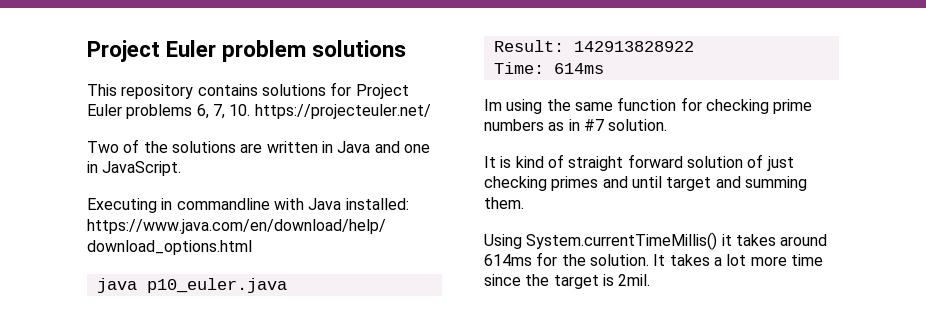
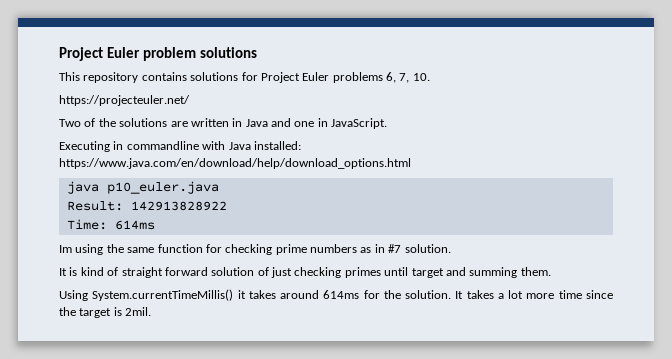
- This repository contains solutions for Project Euler problems 6, 7, 10. https://projecteuler.net/
+ This repository contains solutions for Project Euler problems 6, 7, 10.
+ https://projecteuler.net/
- It is kind of straight forward solution of just checking primes and until target and summing them.
+ It is kind of straight forward solution of just checking primes until target and summing them.

